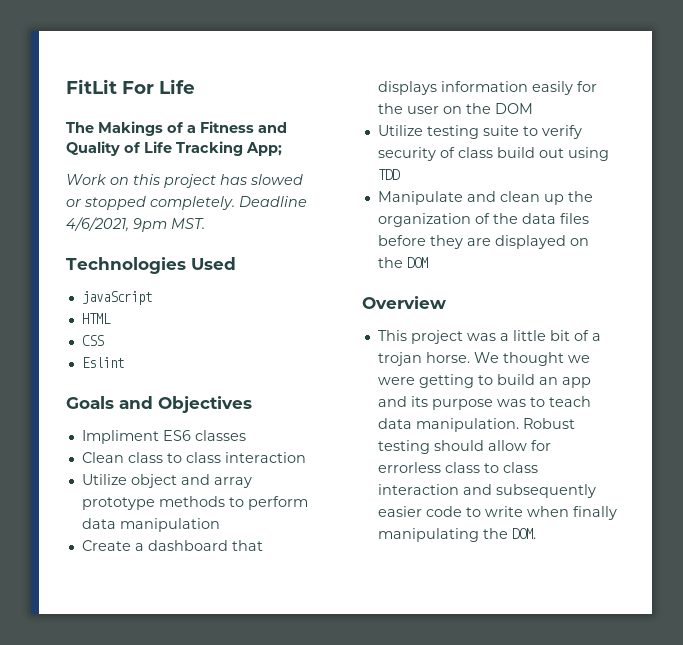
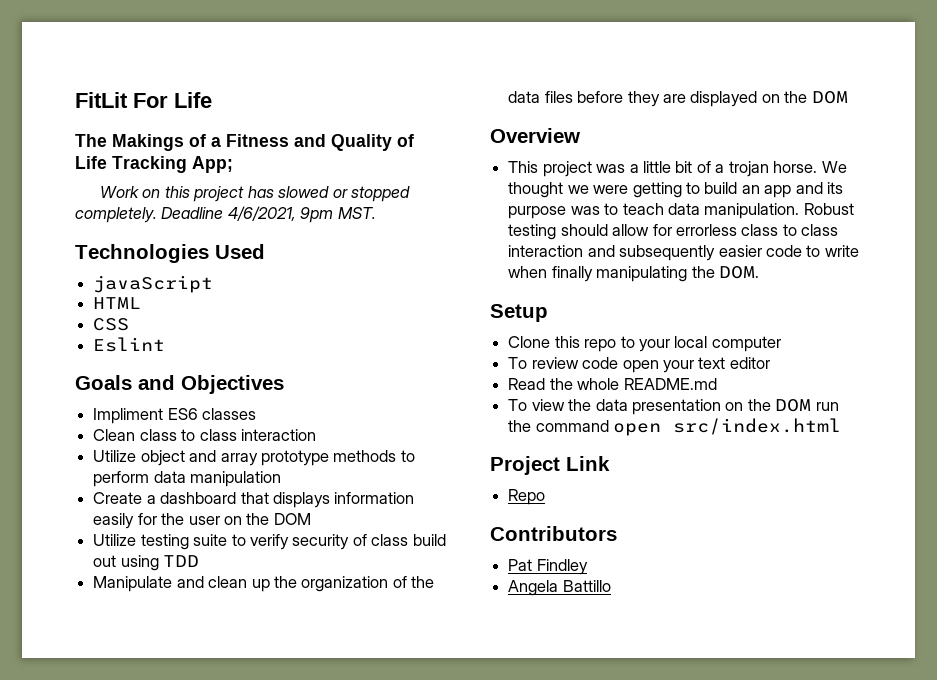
+ Setup
+ Clone this repo to your local computer
+ To review code open your text editor
+ Read the whole README.md
+ To view the data presentation on the DOM run the command open src/index.html
+ Project Link
+ Repo
+ Contributors
+ Pat Findley
+ Angela Battillo

